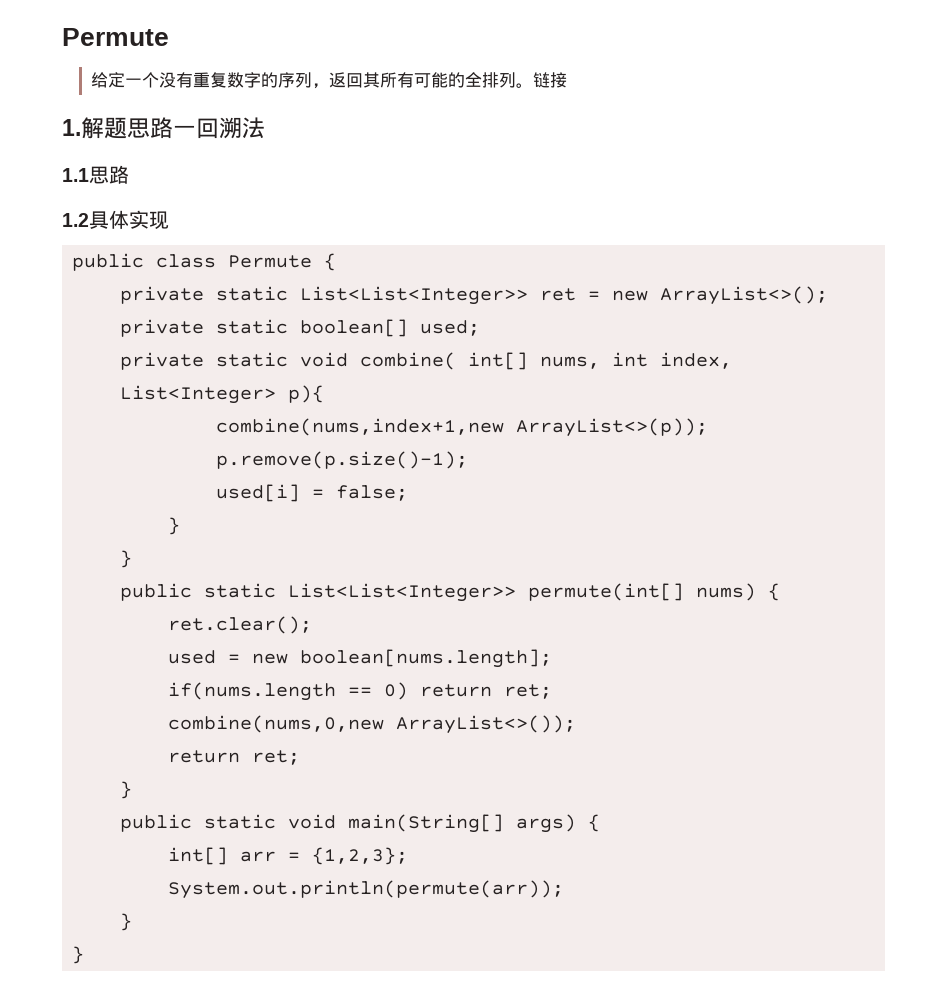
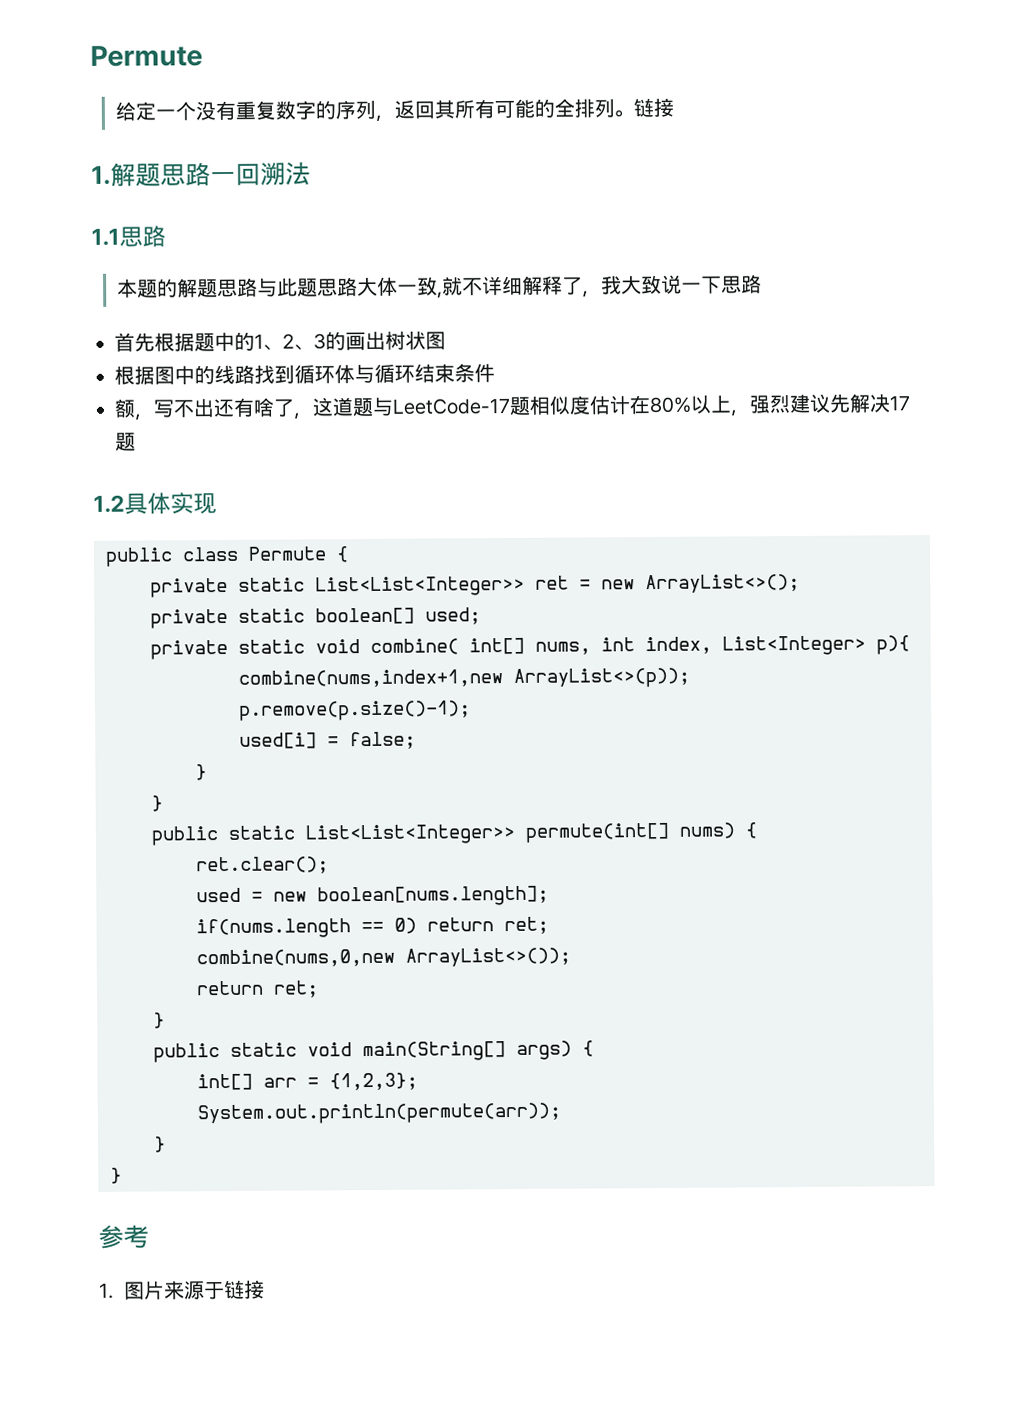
+ 本题的解题思路与此题思路大体一致,就不详细解释了，我大致说一下思路
+ 首先根据题中的1、2、3的画出树状图
+ 根据图中的线路找到循环体与循环结束条件
+ 额，写不出还有啥了，这道题与LeetCode-17题相似度估计在80%以上，强烈建议先解决17题
+ 参考
+ 1.图片来源于链接

